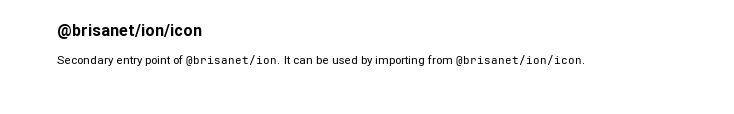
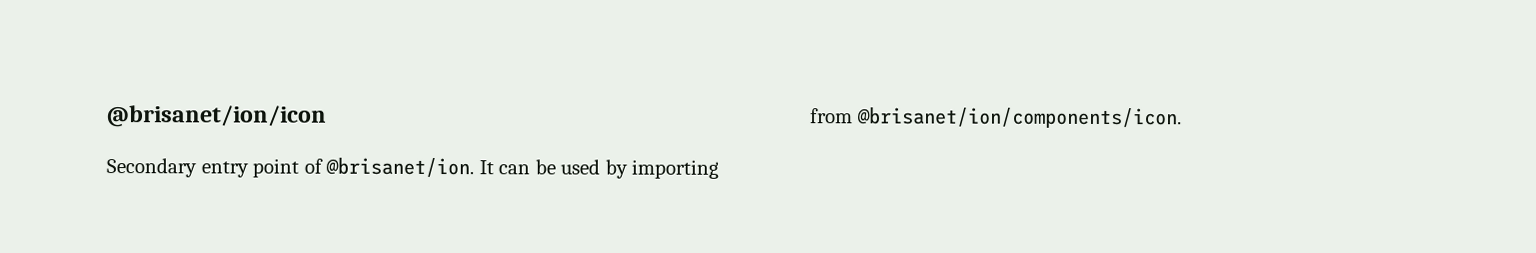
- It can be used by importing from @brisanet/ion/icon.
+ It can be used by importing from @brisanet/ion/components/icon.

